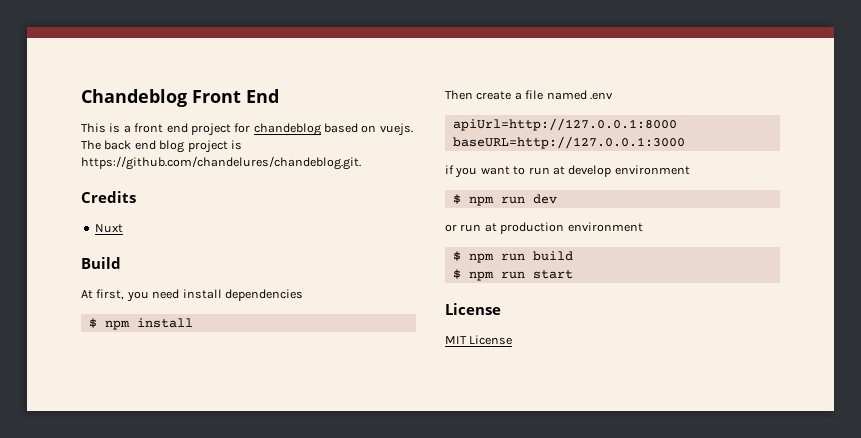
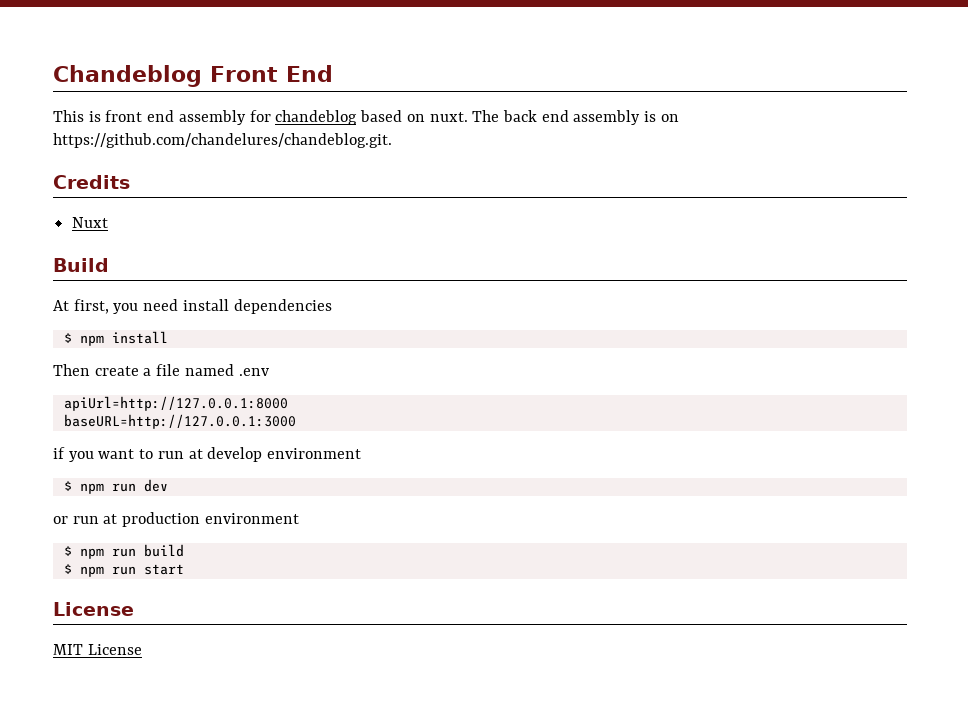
- This is a front end project for chandeblog based on vuejs.
+ This is front end assembly for chandeblog based on nuxt.
- The back end blog project is https://github.com/chandelures/chandeblog.git.
+ The back end assembly is on https://github.com/chandelures/chandeblog.git.

